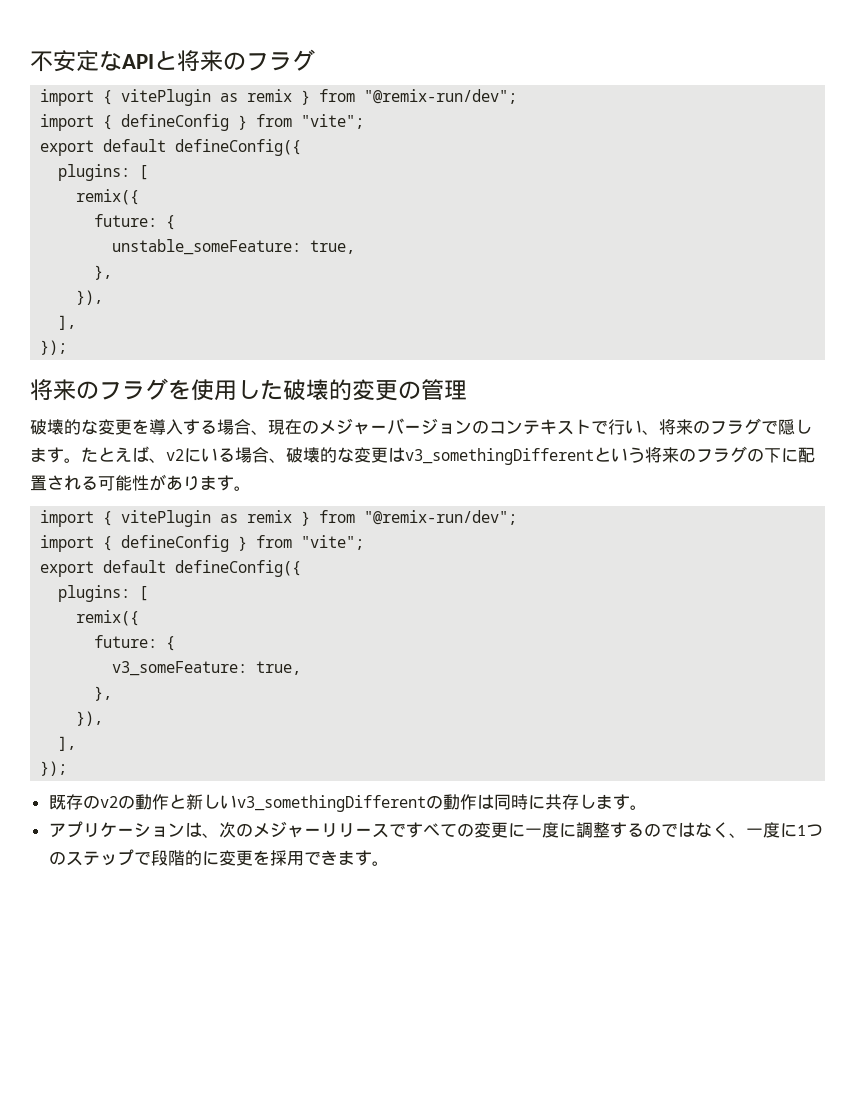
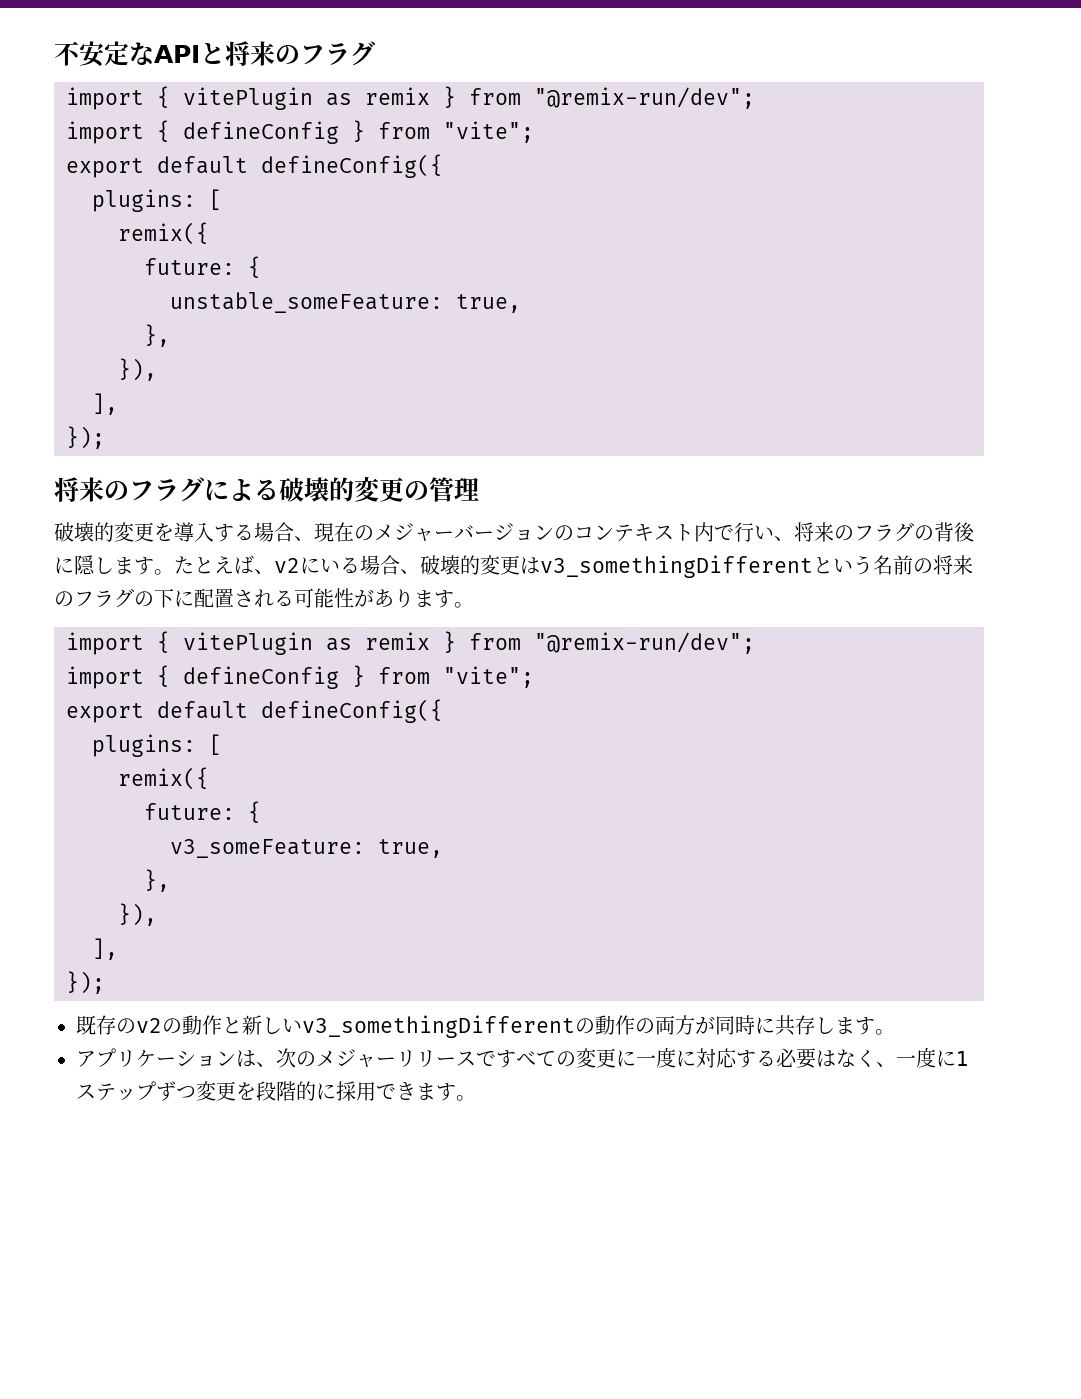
- 将来のフラグを使用した破壊的変更の管理
+ 将来のフラグによる破壊的変更の管理
- 破壊的な変更を導入する場合、現在のメジャーバージョンのコンテキストで行い、将来のフラグで隠します。
+ 破壊的変更を導入する場合、現在のメジャーバージョンのコンテキスト内で行い、将来のフラグの背後に隠します。
- たとえば、v2にいる場合、破壊的な変更はv3_somethingDifferentという将来のフラグの下に配置される可能性があります。
+ たとえば、v2にいる場合、破壊的変更はv3_somethingDifferentという名前の将来のフラグの下に配置される可能性があります。
- 既存のv2の動作と新しいv3_somethingDifferentの動作は同時に共存します。
+ 既存のv2の動作と新しいv3_somethingDifferentの動作の両方が同時に共存します。
- アプリケーションは、次のメジャーリリースですべての変更に一度に調整するのではなく、一度に1つのステップで段階的に変更を採用できます。
+ アプリケーションは、次のメジャーリリースですべての変更に一度に対応する必要はなく、一度に1ステップずつ変更を段階的に採用できます。

